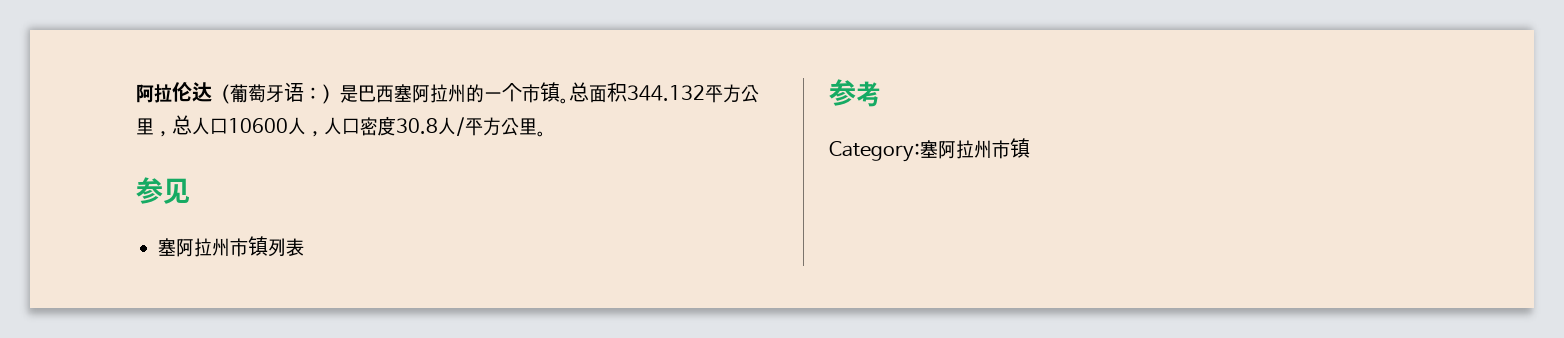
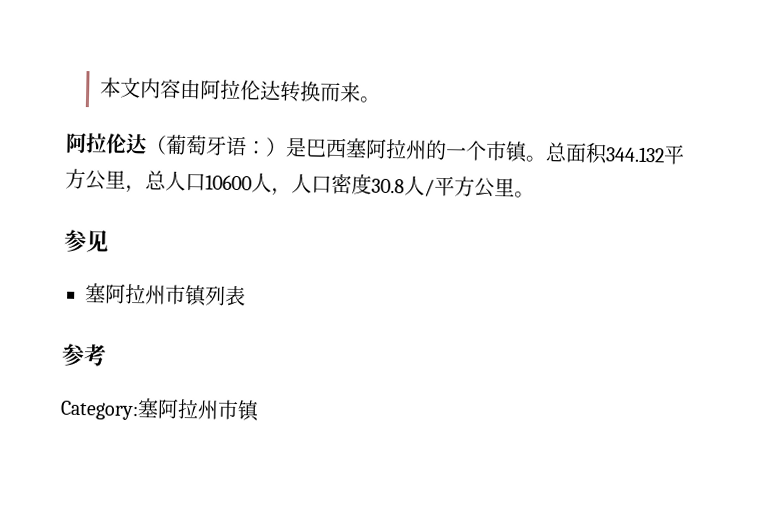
+ 本文内容由阿拉伦达转换而来。

